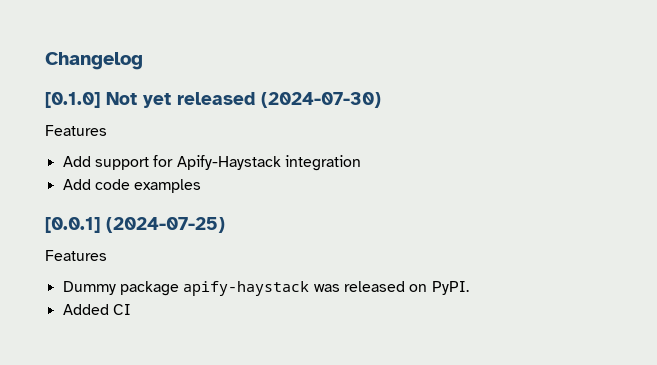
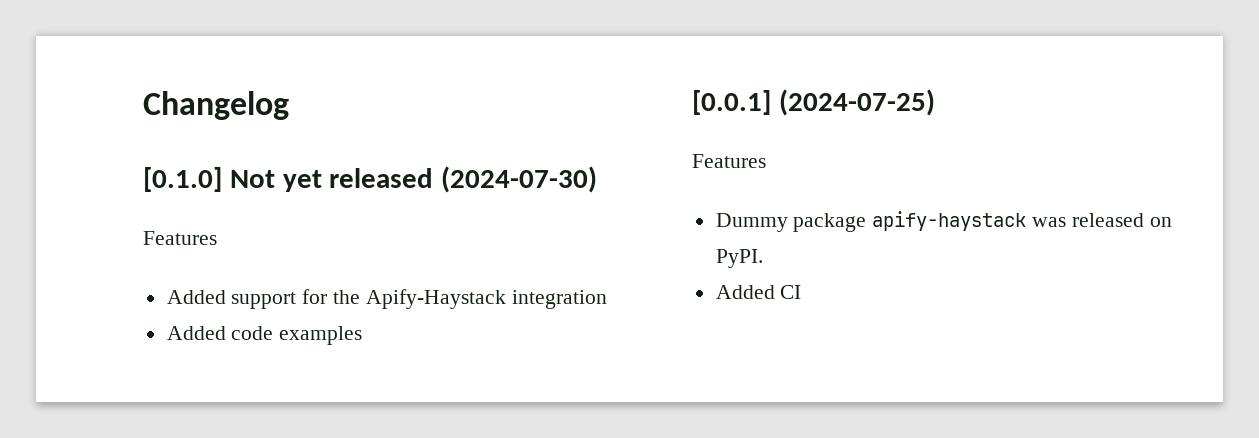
- Add support for Apify-Haystack integration
+ Added support for the Apify-Haystack integration
- Add code examples
+ Added code examples

